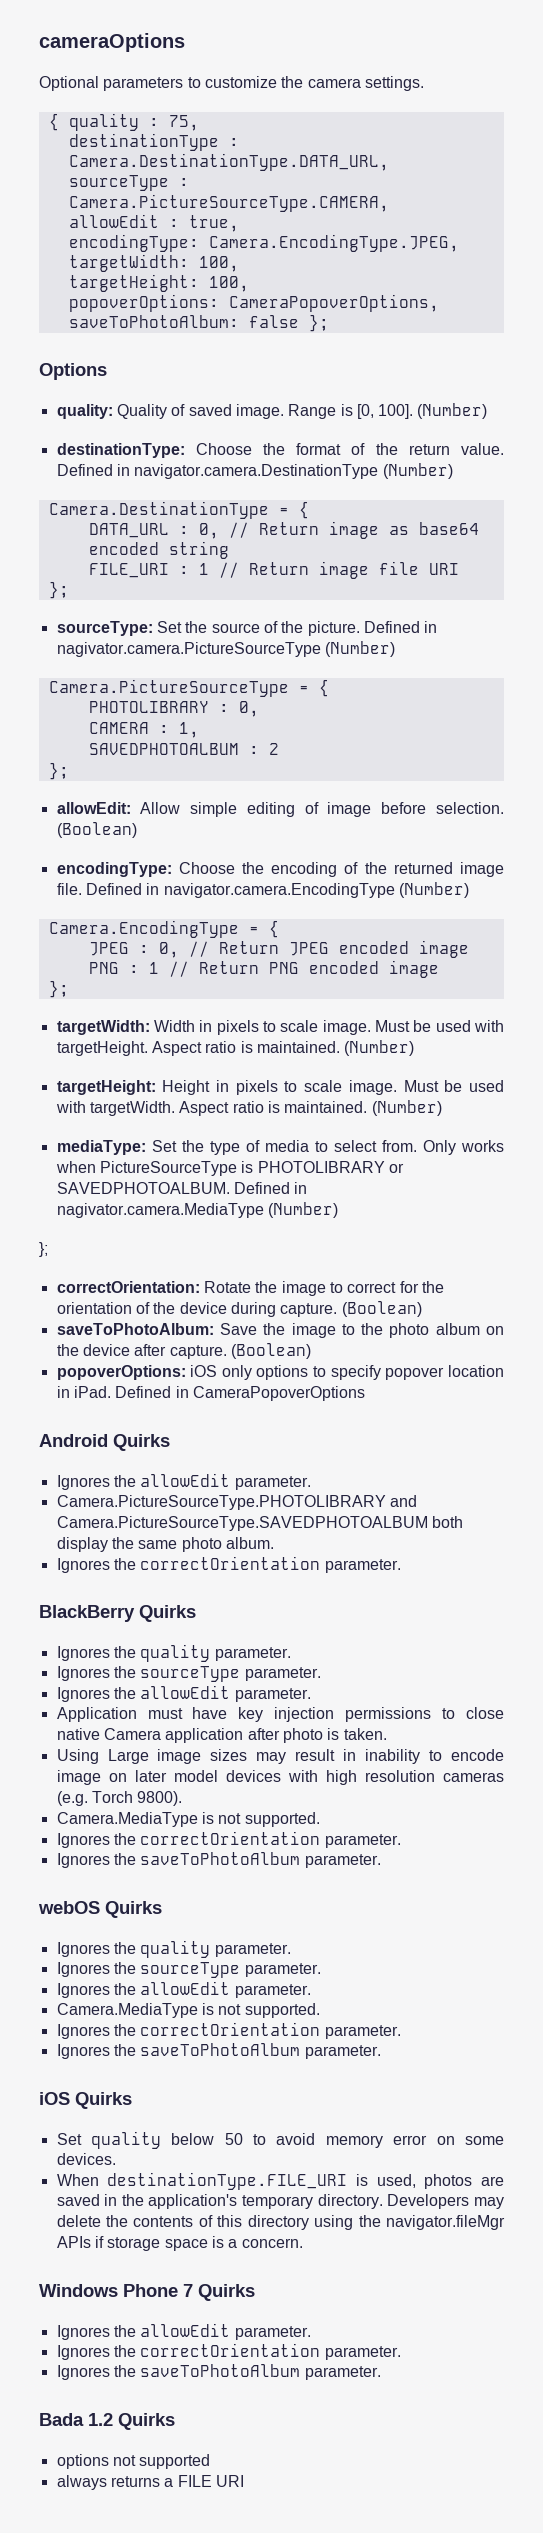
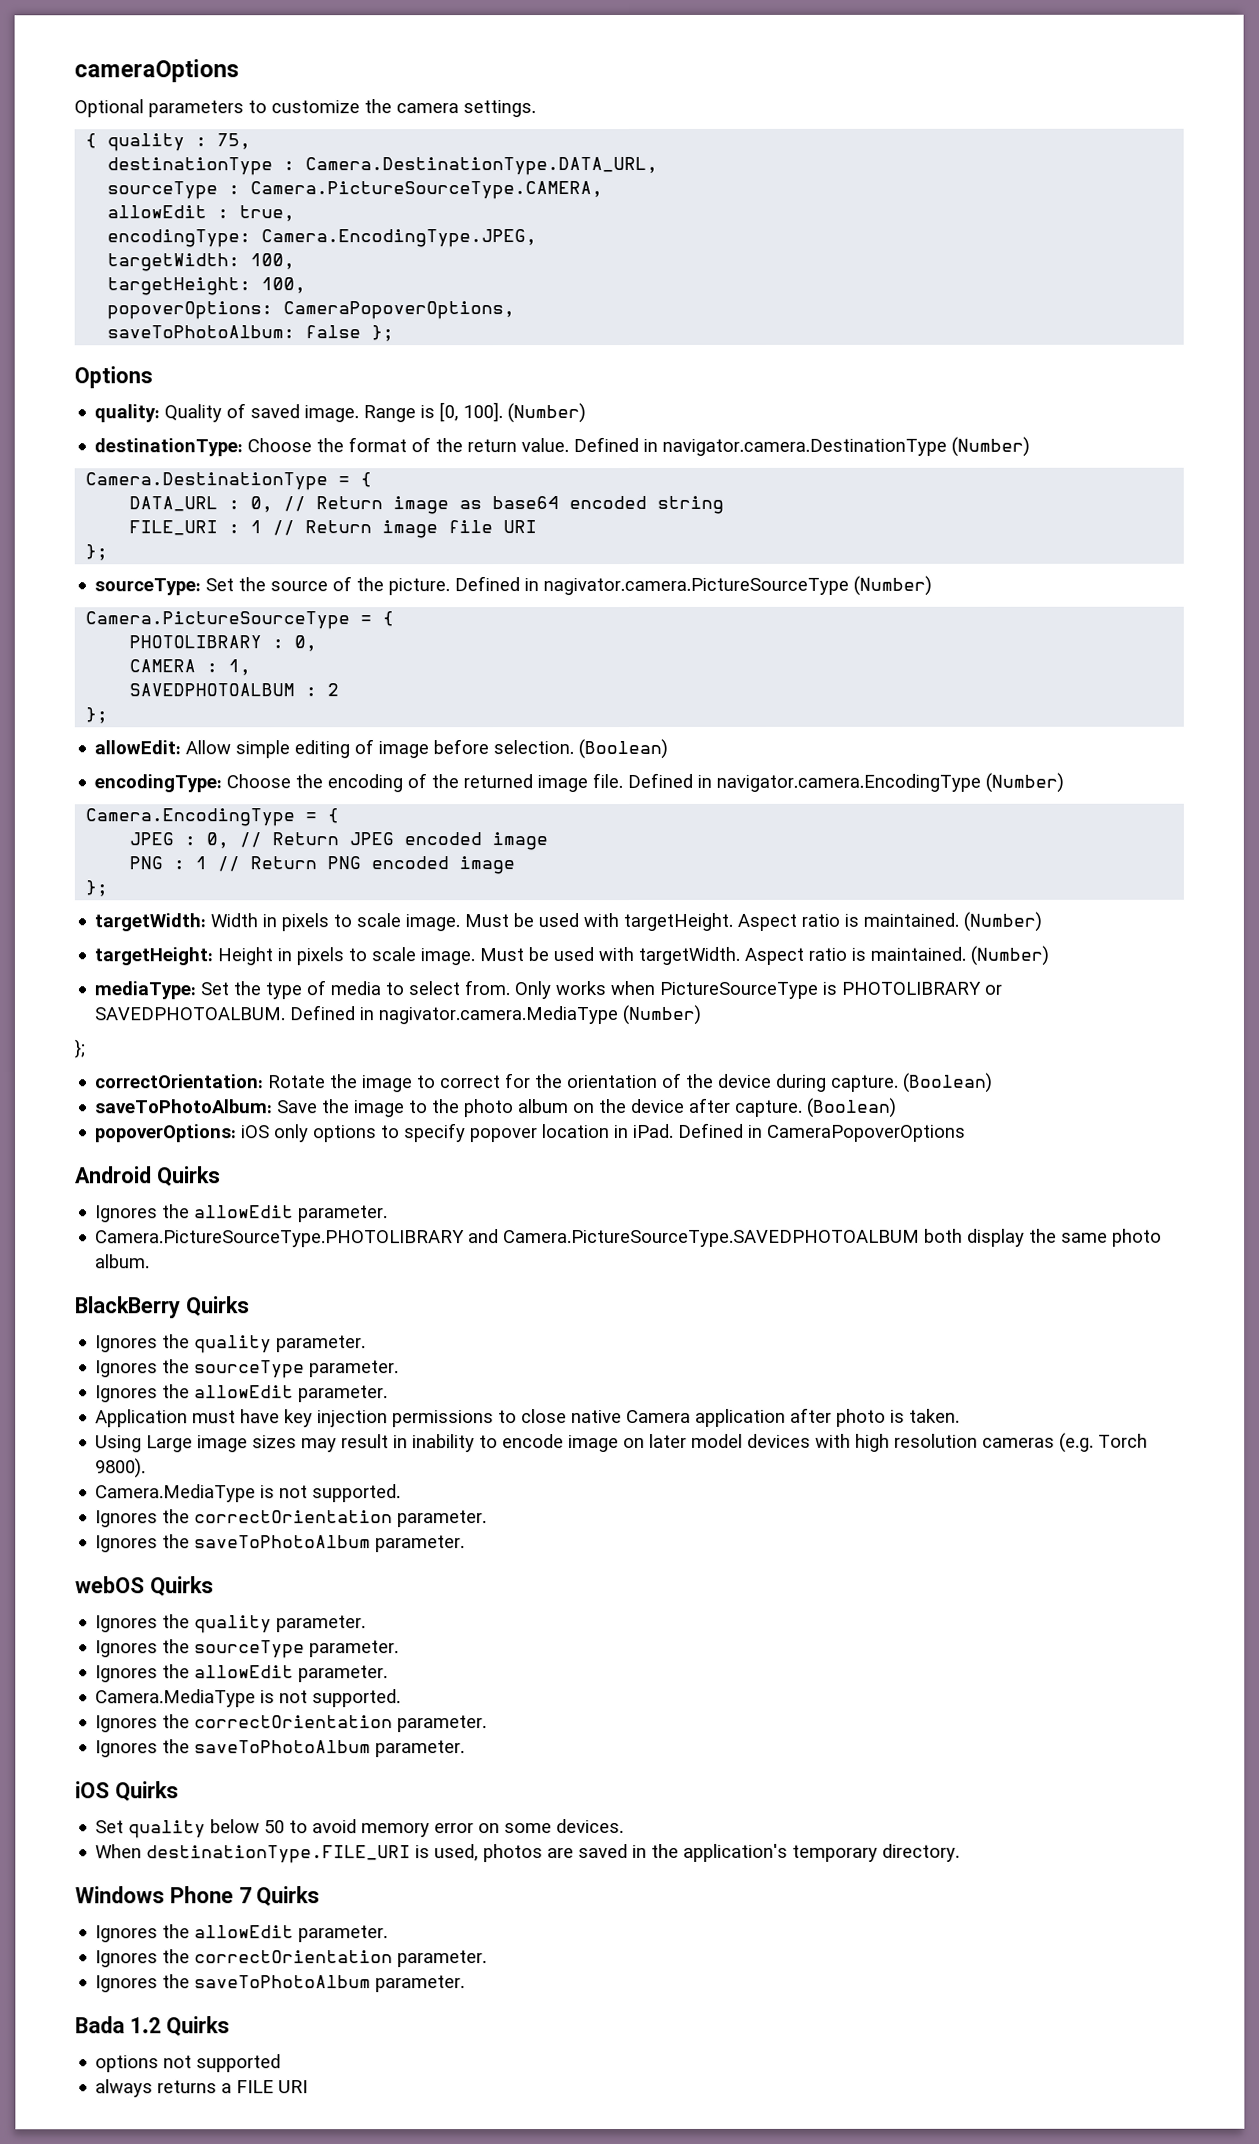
  Camera.PictureSourceType.PHOTOLIBRARY and Camera.PictureSourceType.SAVEDPHOTOALBUM both display the same photo album.
- Ignores the correctOrientation parameter.
- Developers may delete the contents of this directory using the navigator.fileMgr APIs if storage space is a concern.

